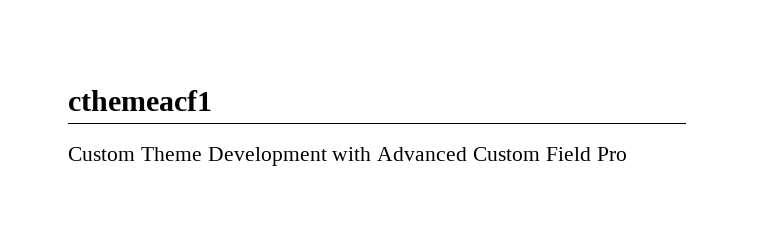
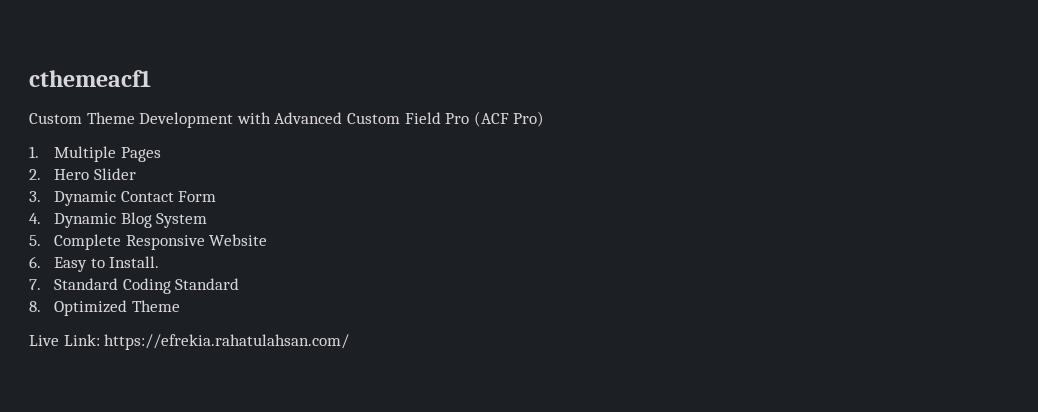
- Custom Theme Development with Advanced Custom Field Pro
+ Custom Theme Development with Advanced Custom Field Pro (ACF Pro)
+ 1. Multiple Pages
+ 2. Hero Slider
+ 3. Dynamic Contact Form
+ 4. Dynamic Blog System
+ 5. Complete Responsive Website
+ 6. Easy to Install.
+ 7. Standard Coding Standard
+ 8. Optimized Theme
+ Live Link: https://efrekia.rahatulahsan.com/

